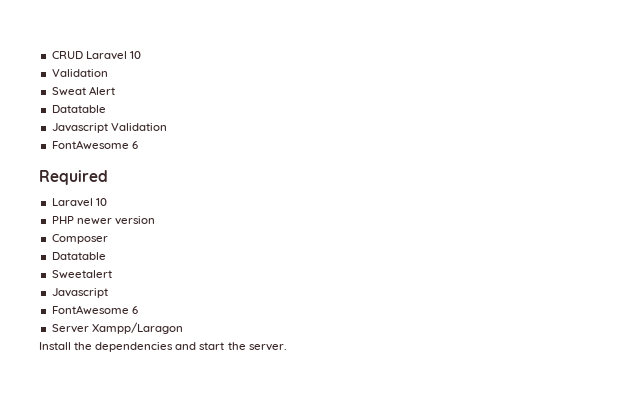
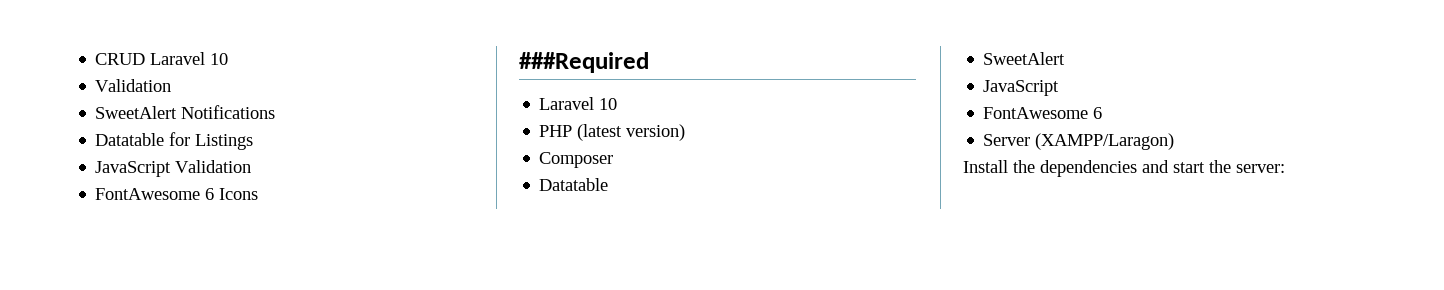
- Sweat Alert
- Datatable
- Javascript Validation
- FontAwesome 6
- Required
+ SweetAlert Notifications
+ Datatable for Listings
+ JavaScript Validation
+ FontAwesome 6 Icons
+ ###Required
- PHP newer version
+ PHP (latest version)
  Composer
  Datatable
- Sweetalert
- Javascript
+ SweetAlert
+ JavaScript
- Server Xampp/Laragon
+ Server (XAMPP/Laragon)
- Install the dependencies and start the server.
+ Install the dependencies and start the server:

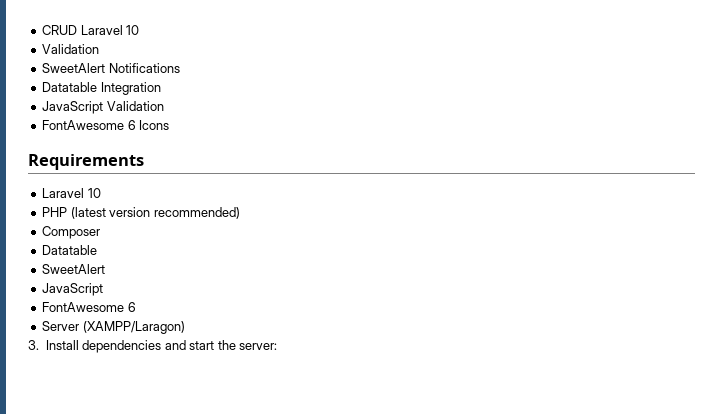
- Datatable for Listings
+ Datatable Integration
- ###Required
+ Requirements
- PHP (latest version)
+ PHP (latest version recommended)
- Install the dependencies and start the server:
+ 3. Install dependencies and start the server:

